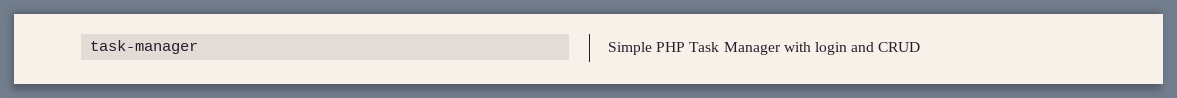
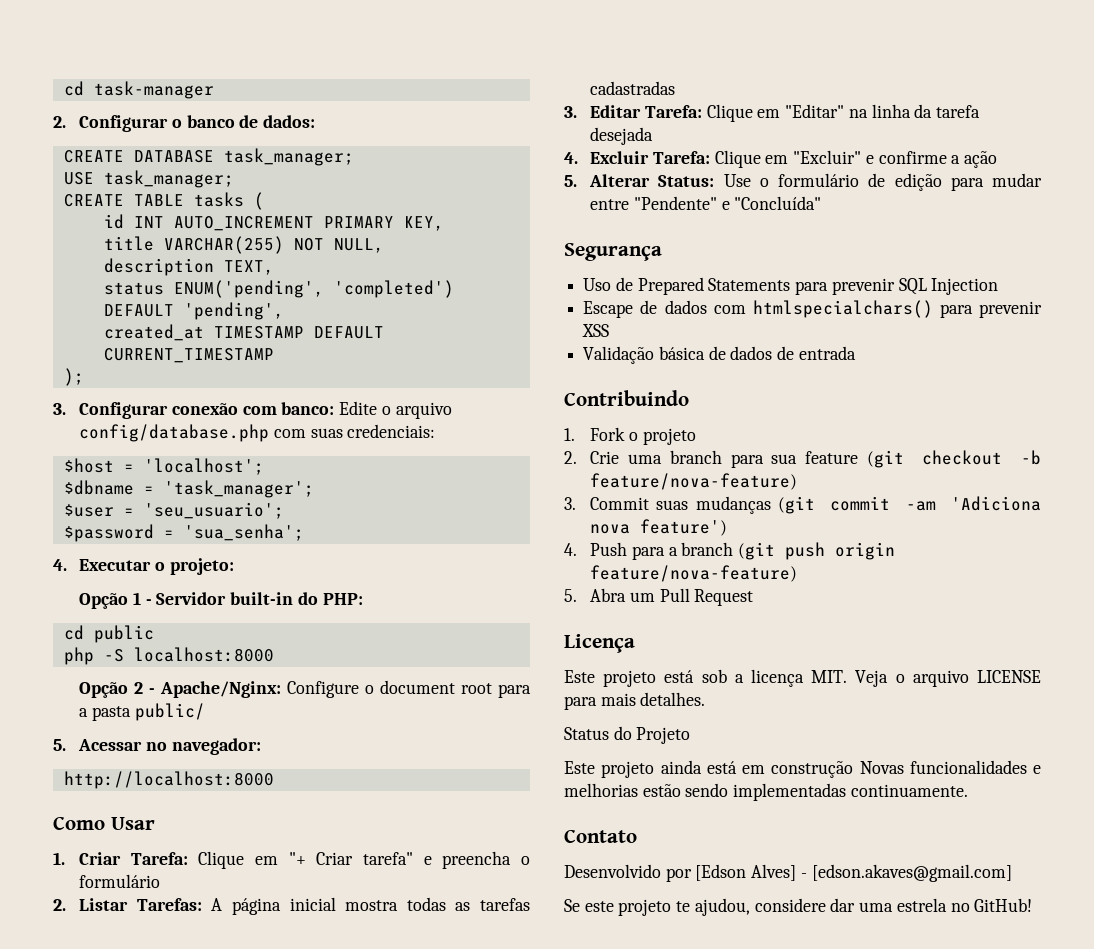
- task-manager
+ cd task-manager
- Simple PHP Task Manager with login and CRUD
+ 2. Configurar o banco de dados:
+ CREATE DATABASE task_manager;
+ USE task_manager;
+ CREATE TABLE tasks (
+ id INT AUTO_INCREMENT PRIMARY KEY,
+ title VARCHAR(255) NOT NULL,
+ description TEXT,
+ status ENUM('pending', 'completed') DEFAULT 'pending',
+ created_at TIMESTAMP DEFAULT CURRENT_TIMESTAMP
+ );
+ 3. Configurar conexão com banco: Edite o arquivo config/database.php com suas credenciais:
+ $host = 'localhost';
+ $dbname = 'task_manager';
+ $user = 'seu_usuario';
+ $password = 'sua_senha';
+ 4. Executar o projeto:
+ Opção 1 - Servidor built-in do PHP:
+ cd public
+ php -S localhost:8000
+ Opção 2 - Apache/Nginx: Configure o document root para a pasta public/
+ 5. Acessar no navegador:
+ http://localhost:8000
+ Como Usar
+ 1. Criar Tarefa: Clique em "+ Criar tarefa" e preencha o formulário
+ 2. Listar Tarefas: A página inicial mostra todas as tarefas cadastradas
+ 3. Editar Tarefa: Clique em "Editar" na linha da tarefa desejada
+ 4. Excluir Tarefa: Clique em "Excluir" e confirme a ação
+ 5. Alterar Status: Use o formulário de edição para mudar entre "Pendente" e "Concluída"
+ Segurança
+ Uso de Prepared Statements para prevenir SQL Injection
+ Escape de dados com htmlspecialchars() para prevenir XSS
+ Validação básica de dados de entrada
+ Contribuindo
+ 1. Fork o projeto
+ 2. Crie uma branch para sua feature (git checkout -b feature/nova-feature)
+ 3. Commit suas mudanças (git commit -am 'Adiciona nova feature')
+ 4. Push para a branch (git push origin feature/nova-feature)
+ 5. Abra um Pull Request
+ Licença
+ Este projeto está sob a licença MIT. Veja o arquivo LICENSE para mais detalhes.
+ Status do Projeto
+ Este projeto ainda está em construção Novas funcionalidades e melhorias estão sendo implementadas continuamente.
+ Contato
+ Desenvolvido por [Edson Alves] - [edson.akaves@gmail.com]
+ Se este projeto te ajudou, considere dar uma estrela no GitHub!

